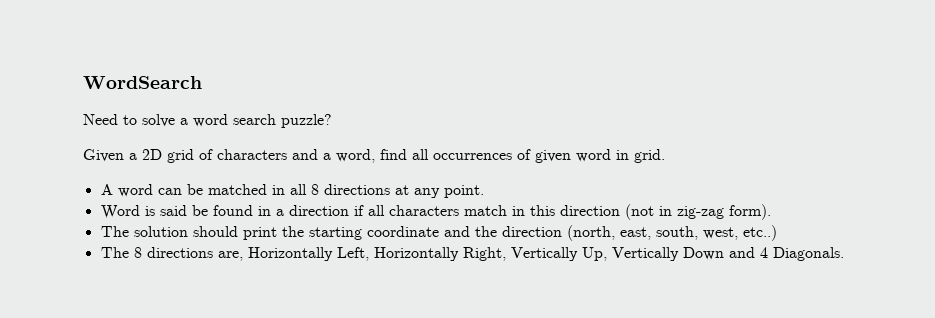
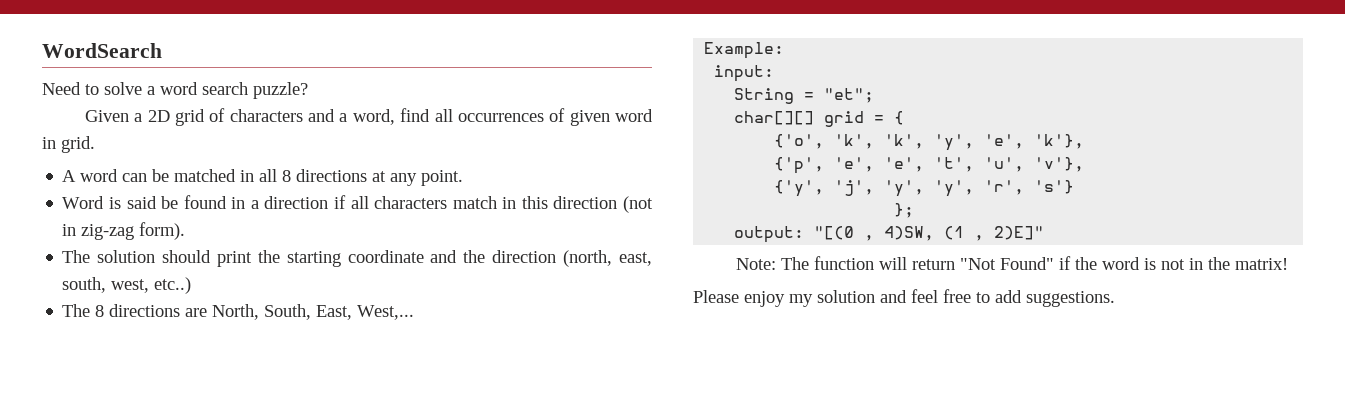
- The 8 directions are, Horizontally Left, Horizontally Right, Vertically Up, Vertically Down and 4 Diagonals.
+ The 8 directions are North, South, East, West,...
+ Example:
+ input:
+ String = "et";
+ char[][] grid = {
+ {'o', 'k', 'k', 'y', 'e', 'k'},
+ {'p', 'e', 'e', 't', 'u', 'v'},
+ {'y', 'j', 'y', 'y', 'r', 's'}
+ };
+ output: "[(0 , 4)SW, (1 , 2)E]"
+ Note: The function will return "Not Found" if the word is not in the matrix!
+ Please enjoy my solution and feel free to add suggestions.

